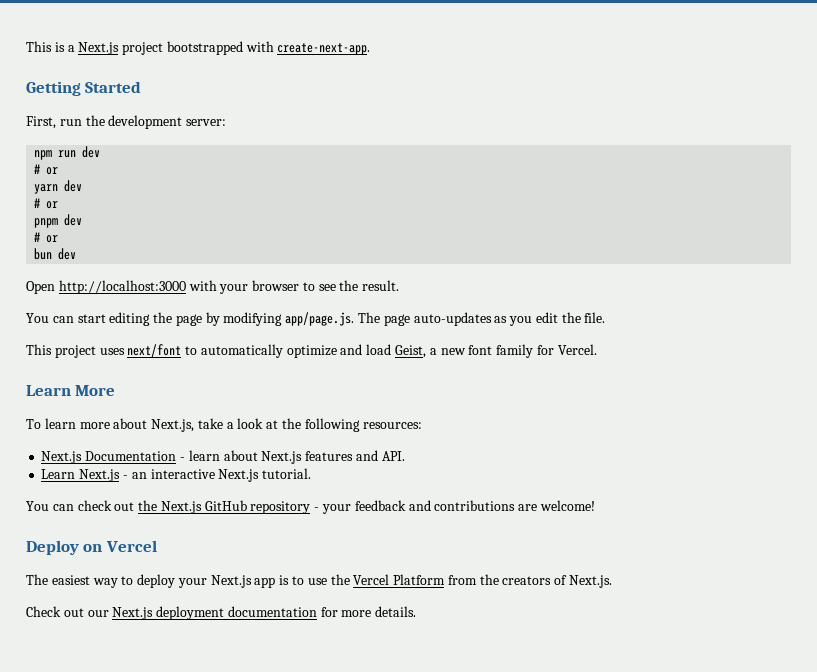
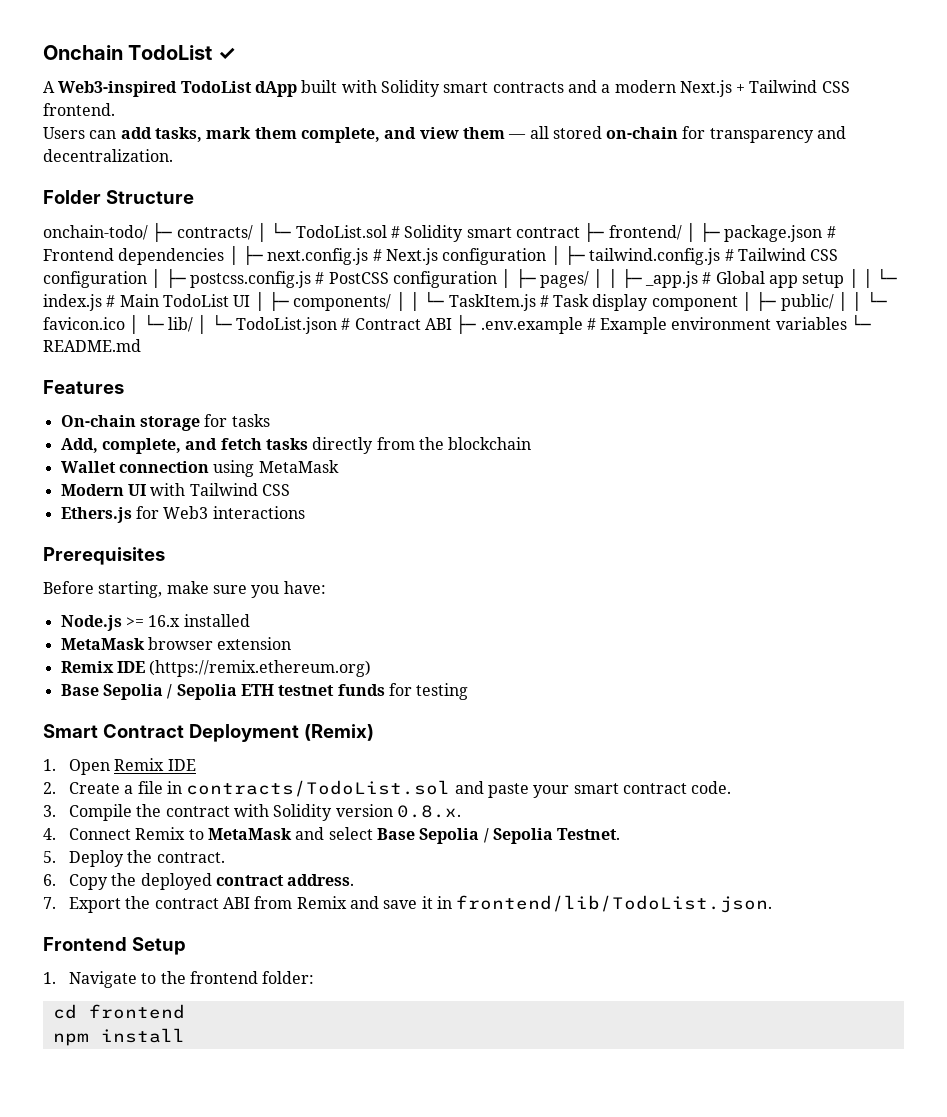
- This is a Next.js project bootstrapped with create-next-app.
- Getting Started
- First, run the development server:
- npm run dev
- # or
- yarn dev
- # or
- pnpm dev
- # or
- bun dev
- Open http://localhost:3000 with your browser to see the result.
- You can start editing the page by modifying app/page.js. The page auto-updates as you edit the file.
- This project uses next/font to automatically optimize and load Geist, a new font family for Vercel.
- Learn More
- To learn more about Next.js, take a look at the following resources:
- Next.js Documentation - learn about Next.js features and API.
- Learn Next.js - an interactive Next.js tutorial.
- You can check out the Next.js GitHub repository - your feedback and contributions are welcome!
- Deploy on Vercel
- The easiest way to deploy your Next.js app is to use the Vercel Platform from the creators of Next.js.
- Check out our Next.js deployment documentation for more details.
+ Onchain TodoList ✓
+ A Web3-inspired TodoList dApp built with Solidity smart contracts and a modern Next.js + Tailwind CSS frontend.
+ Users can add tasks, mark them complete, and view them — all stored on-chain for transparency and decentralization.
+ Folder Structure
+ onchain-todo/ ├─ contracts/ │ └─ TodoList.sol # Solidity smart contract ├─ frontend/ │ ├─ package.json # Frontend dependencies │ ├─ next.config.js # Next.js configuration │ ├─ tailwind.config.js # Tailwind CSS configuration │ ├─ postcss.config.js # PostCSS configuration │ ├─ pages/ │ │ ├─ _app.js # Global app setup │ │ └─ index.js # Main TodoList UI │ ├─ components/ │ │ └─ TaskItem.js # Task display component │ ├─ public/ │ │ └─ favicon.ico │ └─ lib/ │ └─ TodoList.json # Contract ABI ├─ .env.example # Example environment variables └─ README.md
+ Features
+ On-chain storage for tasks
+ Add, complete, and fetch tasks directly from the blockchain
+ Wallet connection using MetaMask
+ Modern UI with Tailwind CSS
+ Ethers.js for Web3 interactions
+ Prerequisites
+ Before starting, make sure you have:
+ Node.js >= 16.x installed
+ MetaMask browser extension
+ Remix IDE (https://remix.ethereum.org)
+ Base Sepolia / Sepolia ETH testnet funds for testing
+ Smart Contract Deployment (Remix)
+ 1. Open Remix IDE
+ 2. Create a file in contracts/TodoList.sol and paste your smart contract code.
+ 3. Compile the contract with Solidity version 0.8.x.
+ 4. Connect Remix to MetaMask and select Base Sepolia / Sepolia Testnet.
+ 5. Deploy the contract.
+ 6. Copy the deployed contract address.
+ 7. Export the contract ABI from Remix and save it in frontend/lib/TodoList.json.
+ Frontend Setup
+ 1. Navigate to the frontend folder:
+ cd frontend
+ npm install

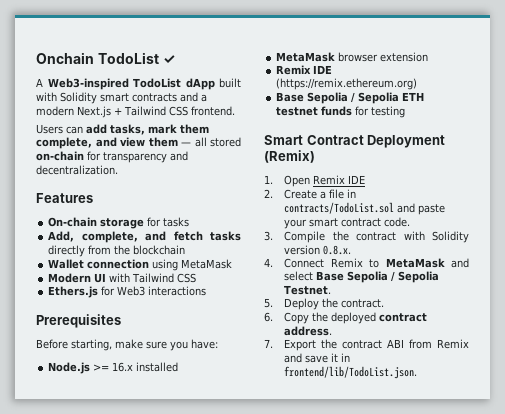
- Folder Structure
- onchain-todo/ ├─ contracts/ │ └─ TodoList.sol # Solidity smart contract ├─ frontend/ │ ├─ package.json # Frontend dependencies │ ├─ next.config.js # Next.js configuration │ ├─ tailwind.config.js # Tailwind CSS configuration │ ├─ postcss.config.js # PostCSS configuration │ ├─ pages/ │ │ ├─ _app.js # Global app setup │ │ └─ index.js # Main TodoList UI │ ├─ components/ │ │ └─ TaskItem.js # Task display component │ ├─ public/ │ │ └─ favicon.ico │ └─ lib/ │ └─ TodoList.json # Contract ABI ├─ .env.example # Example environment variables └─ README.md
- Frontend Setup
- 1. Navigate to the frontend folder:
- cd frontend
- npm install

